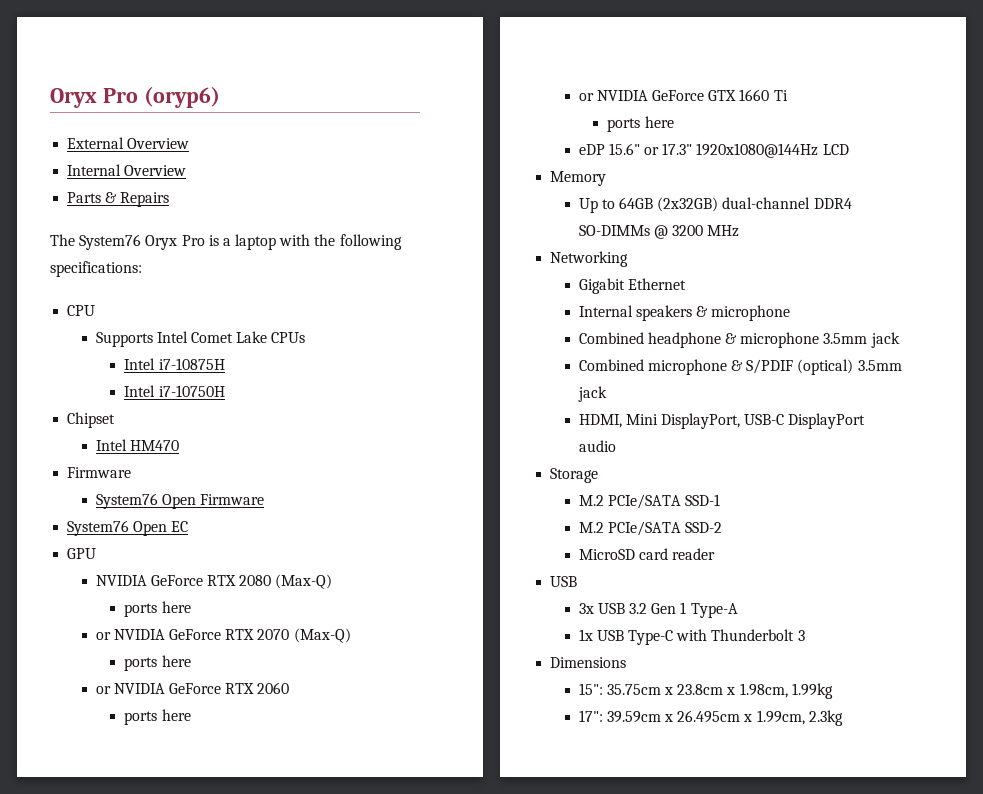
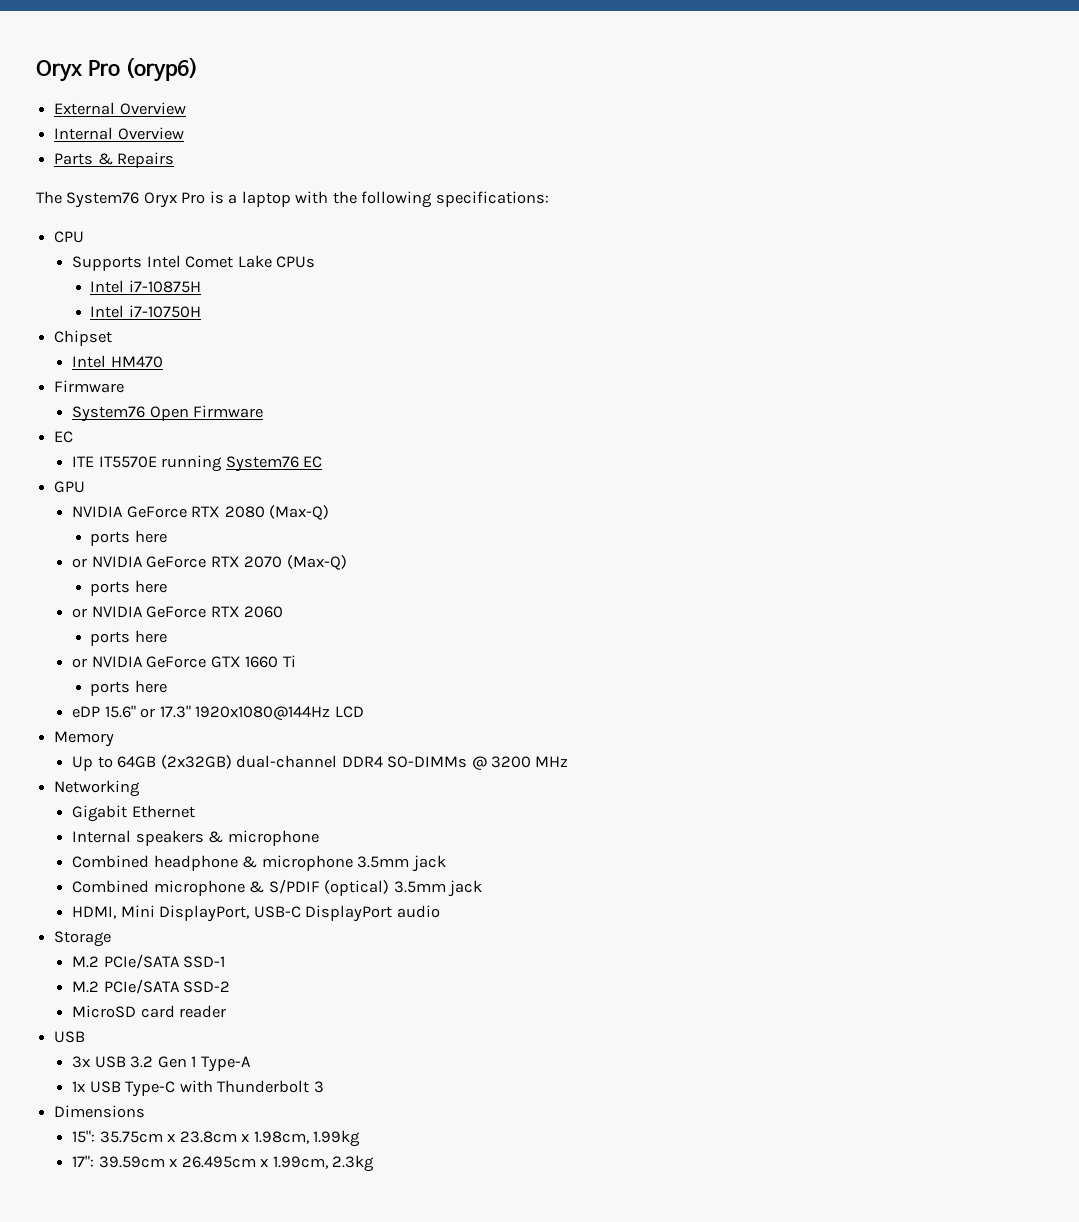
  System76 Open Firmware
- System76 Open EC
+ EC
+ ITE IT5570E running System76 EC

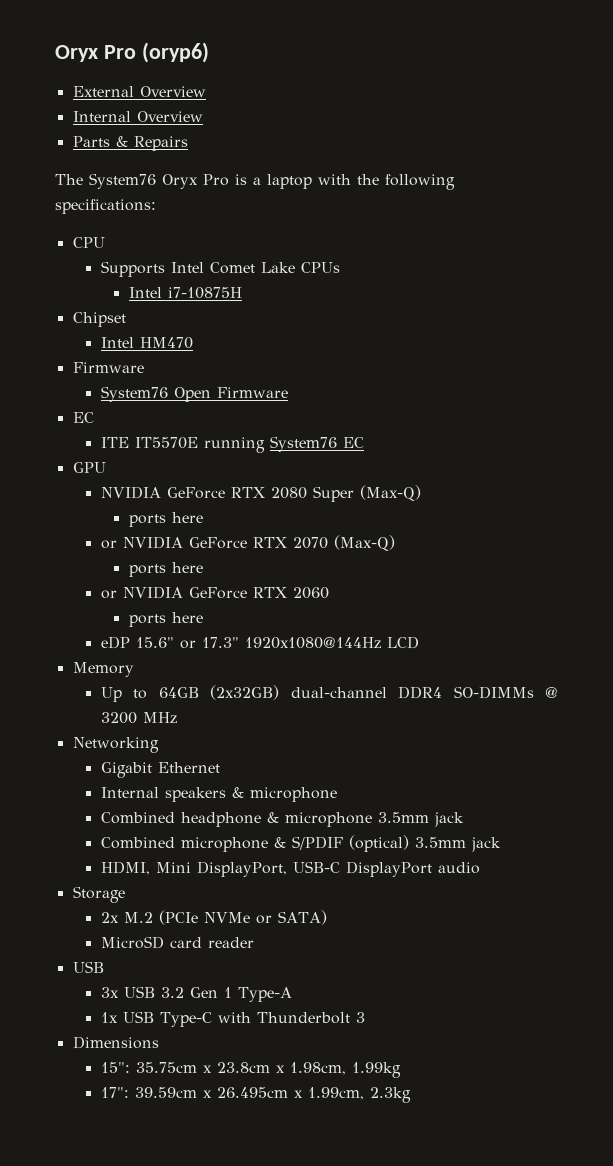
- Intel i7-10750H
- NVIDIA GeForce RTX 2080 (Max-Q)
+ NVIDIA GeForce RTX 2080 Super (Max-Q)
- or NVIDIA GeForce GTX 1660 Ti
- ports here
- M.2 PCIe/SATA SSD-1
- M.2 PCIe/SATA SSD-2
+ 2x M.2 (PCIe NVMe or SATA)

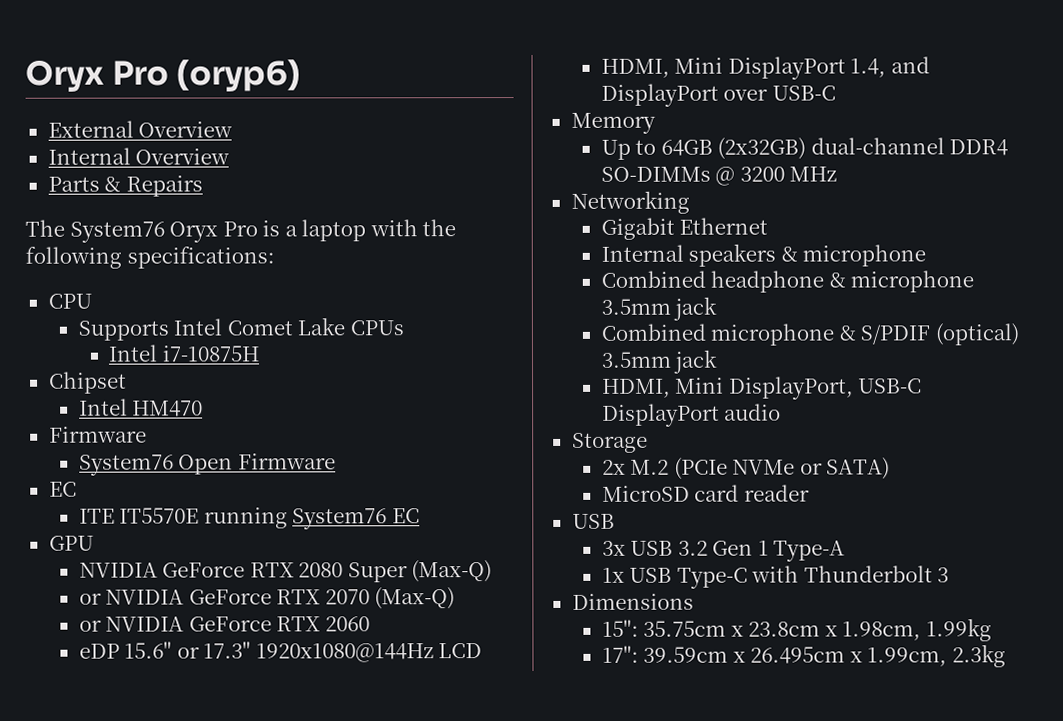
  NVIDIA GeForce RTX 2080 Super (Max-Q)
- ports here
  or NVIDIA GeForce RTX 2070 (Max-Q)
- ports here
  or NVIDIA GeForce RTX 2060
- ports here
+ HDMI, Mini DisplayPort 1.4, and DisplayPort over USB-C

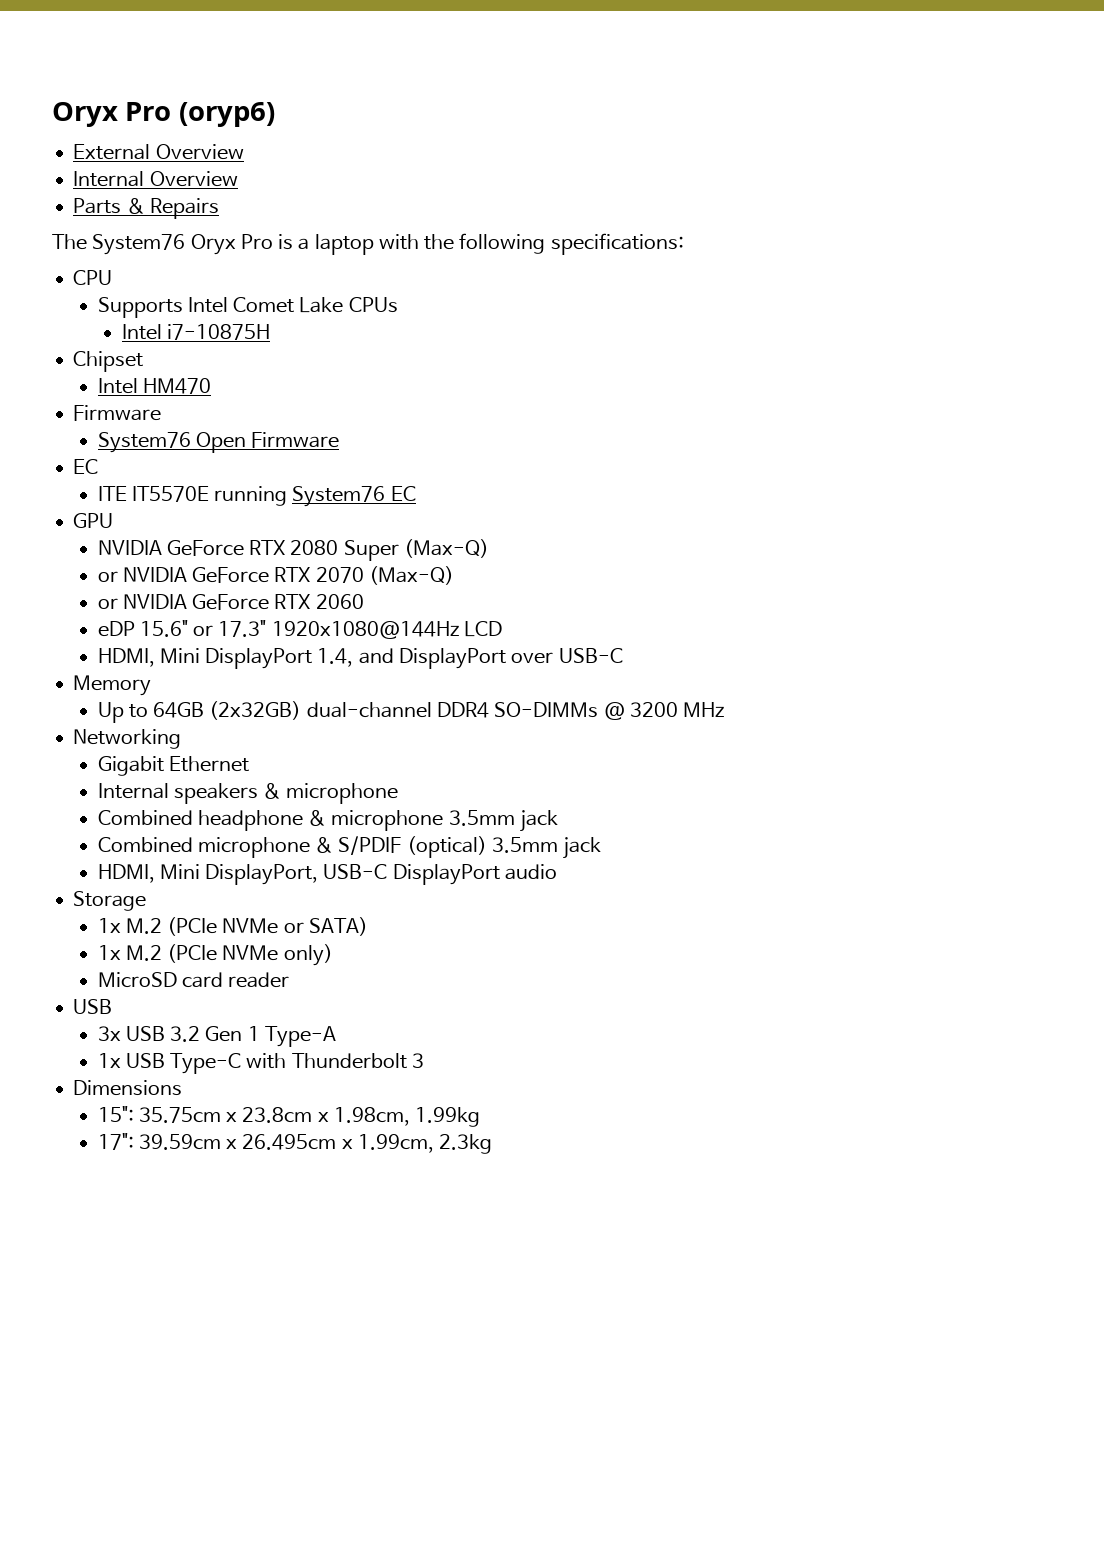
- 2x M.2 (PCIe NVMe or SATA)
+ 1x M.2 (PCIe NVMe or SATA)
+ 1x M.2 (PCIe NVMe only)

